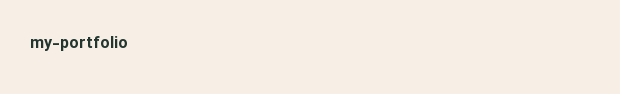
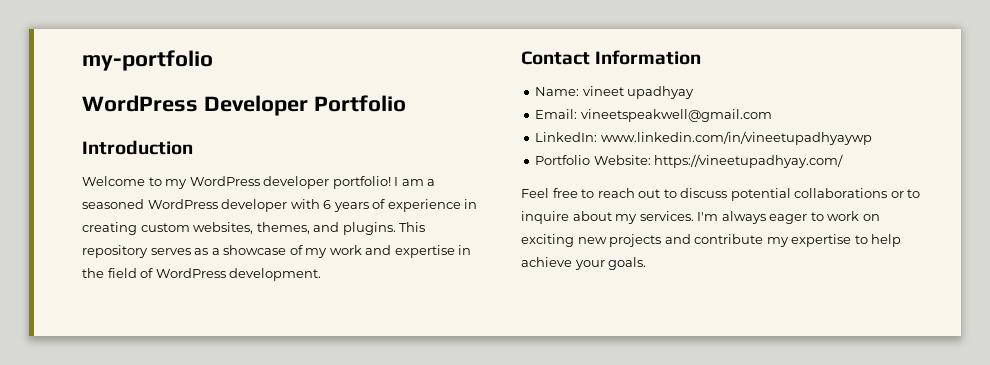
+ WordPress Developer Portfolio
+ Introduction
+ Welcome to my WordPress developer portfolio! I am a seasoned WordPress developer with 6 years of experience in creating custom websites, themes, and plugins. This repository serves as a showcase of my work and expertise in the field of WordPress development.
+ Contact Information
+ Name: vineet upadhyay
+ Email: vineetspeakwell@gmail.com
+ LinkedIn: www.linkedin.com/in/vineetupadhyaywp
+ Portfolio Website: https://vineetupadhyay.com/
+ Feel free to reach out to discuss potential collaborations or to inquire about my services. I'm always eager to work on exciting new projects and contribute my expertise to help achieve your goals.

